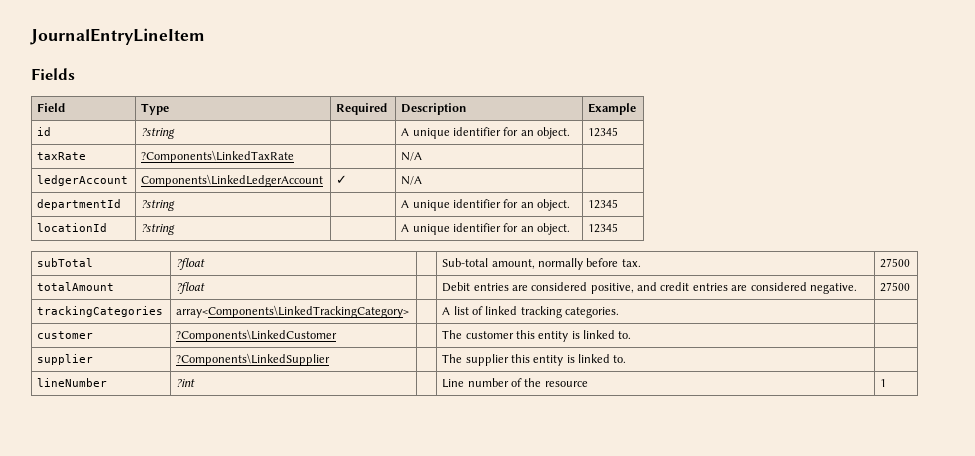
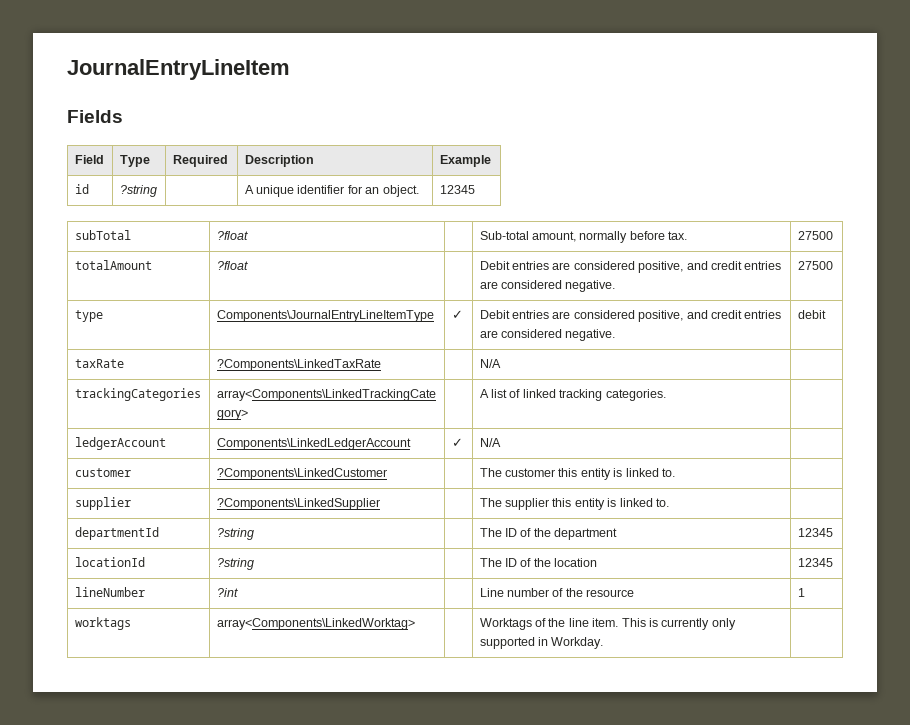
- taxRate | ?Components\LinkedTaxRate | | N/A |
- ledgerAccount | Components\LinkedLedgerAccount | ✓ | N/A |
- departmentId | ?string | | A unique identifier for an object. | 12345
- locationId | ?string | | A unique identifier for an object. | 12345
+ type | Components\JournalEntryLineItemType | ✓ | Debit entries are considered positive, and credit entries are considered negative. | debit
+ taxRate | ?Components\LinkedTaxRate | | N/A |
+ ledgerAccount | Components\LinkedLedgerAccount | ✓ | N/A |
+ departmentId | ?string | | The ID of the department | 12345
+ locationId | ?string | | The ID of the location | 12345
+ worktags | array<Components\LinkedWorktag> | | Worktags of the line item. This is currently only supported in Workday. |

